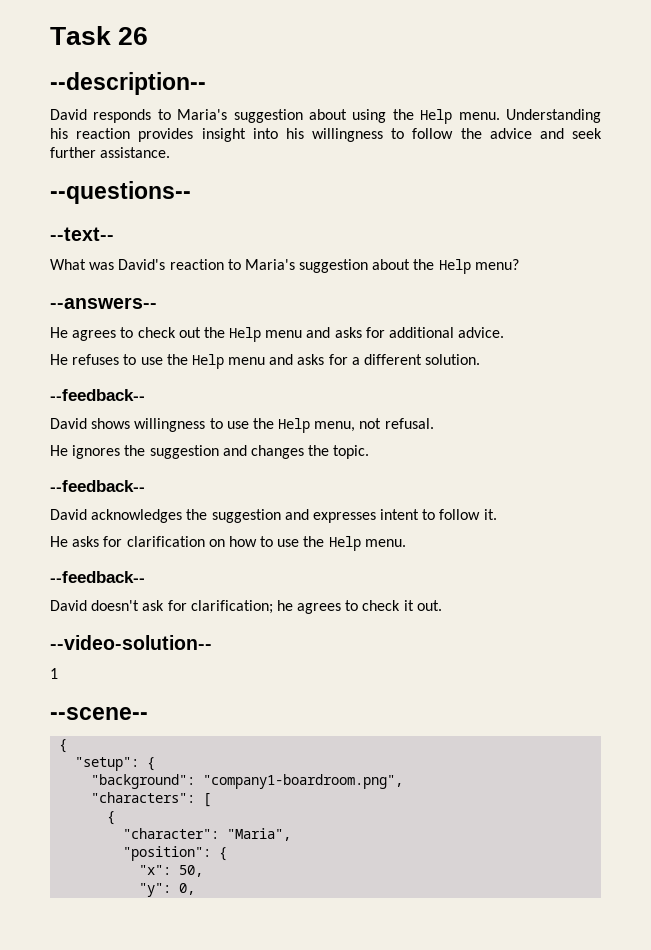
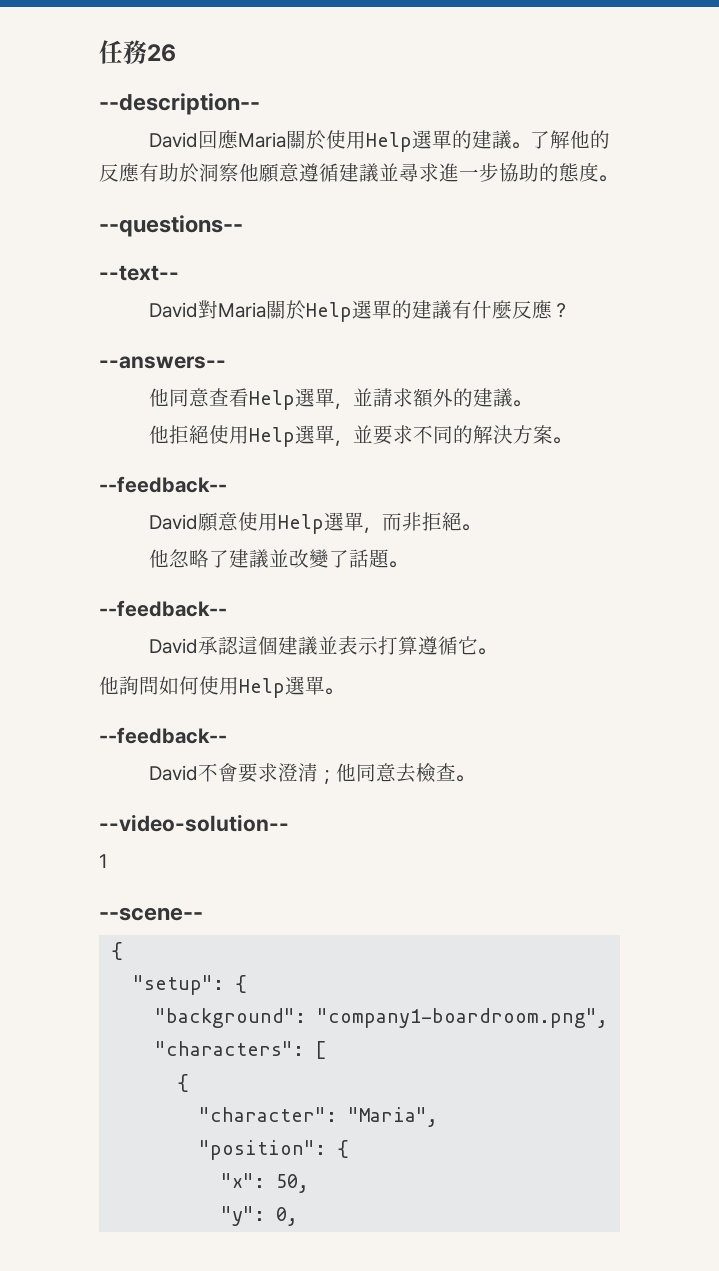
- Task 26
+ 任務26
- David responds to Maria's suggestion about using the Help menu. Understanding his reaction provides insight into his willingness to follow the advice and seek further assistance.
+ David回應Maria關於使用Help選單的建議。了解他的反應有助於洞察他願意遵循建議並尋求進一步協助的態度。
  --questions--
  --text--
- What was David's reaction to Maria's suggestion about the Help menu?
+ David對Maria關於Help選單的建議有什麼反應？
  --answers--
- He agrees to check out the Help menu and asks for additional advice.
- He refuses to use the Help menu and asks for a different solution.
+ 他同意查看Help選單，並請求額外的建議。
+ 他拒絕使用Help選單，並要求不同的解決方案。
  --feedback--
- David shows willingness to use the Help menu, not refusal.
- He ignores the suggestion and changes the topic.
+ David願意使用Help選單，而非拒絕。
+ 他忽略了建議並改變了話題。
  --feedback--
- David acknowledges the suggestion and expresses intent to follow it.
- He asks for clarification on how to use the Help menu.
+ David承認這個建議並表示打算遵循它。
+ 他詢問如何使用Help選單。
  --feedback--
- David doesn't ask for clarification; he agrees to check it out.
+ David不會要求澄清；他同意去檢查。

